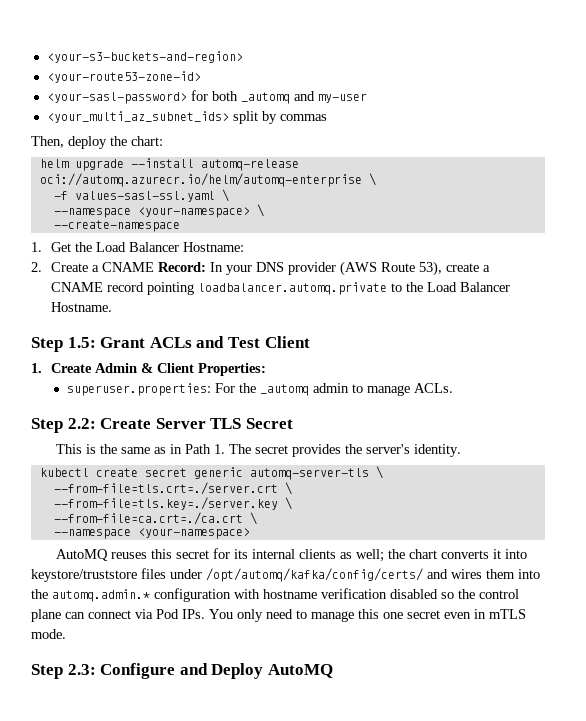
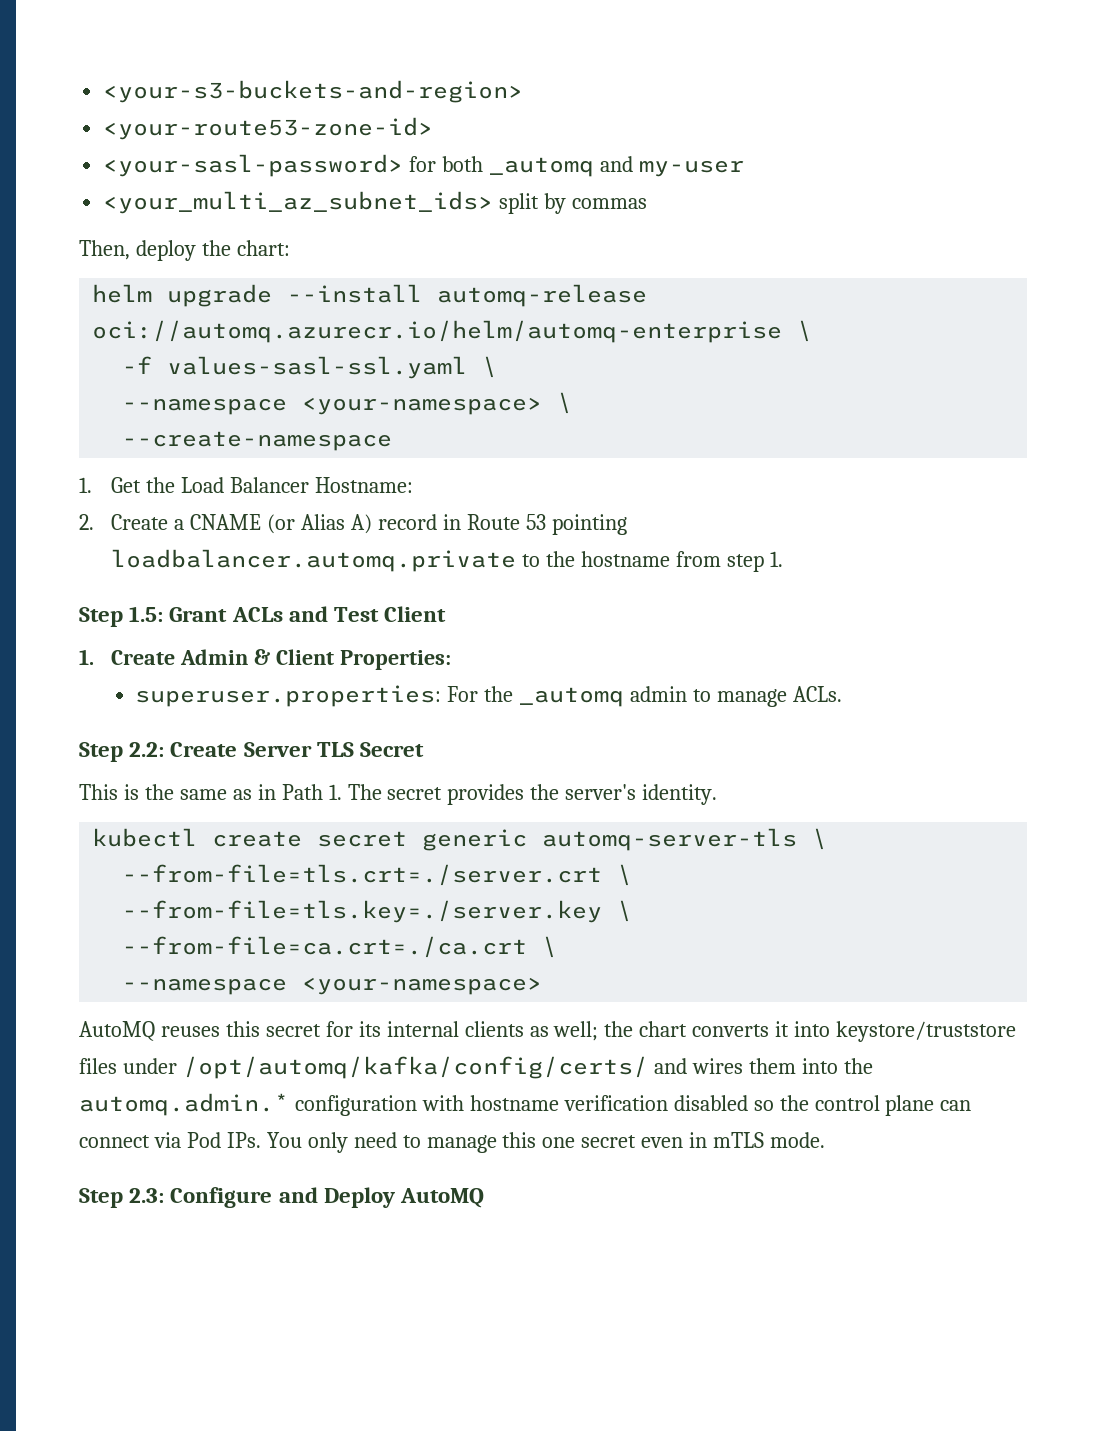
- 2. Create a CNAME Record: In your DNS provider (AWS Route 53), create a CNAME record pointing loadbalancer.automq.private to the Load Balancer Hostname.
+ 2. Create a CNAME (or Alias A) record in Route 53 pointing loadbalancer.automq.private to the hostname from step 1.

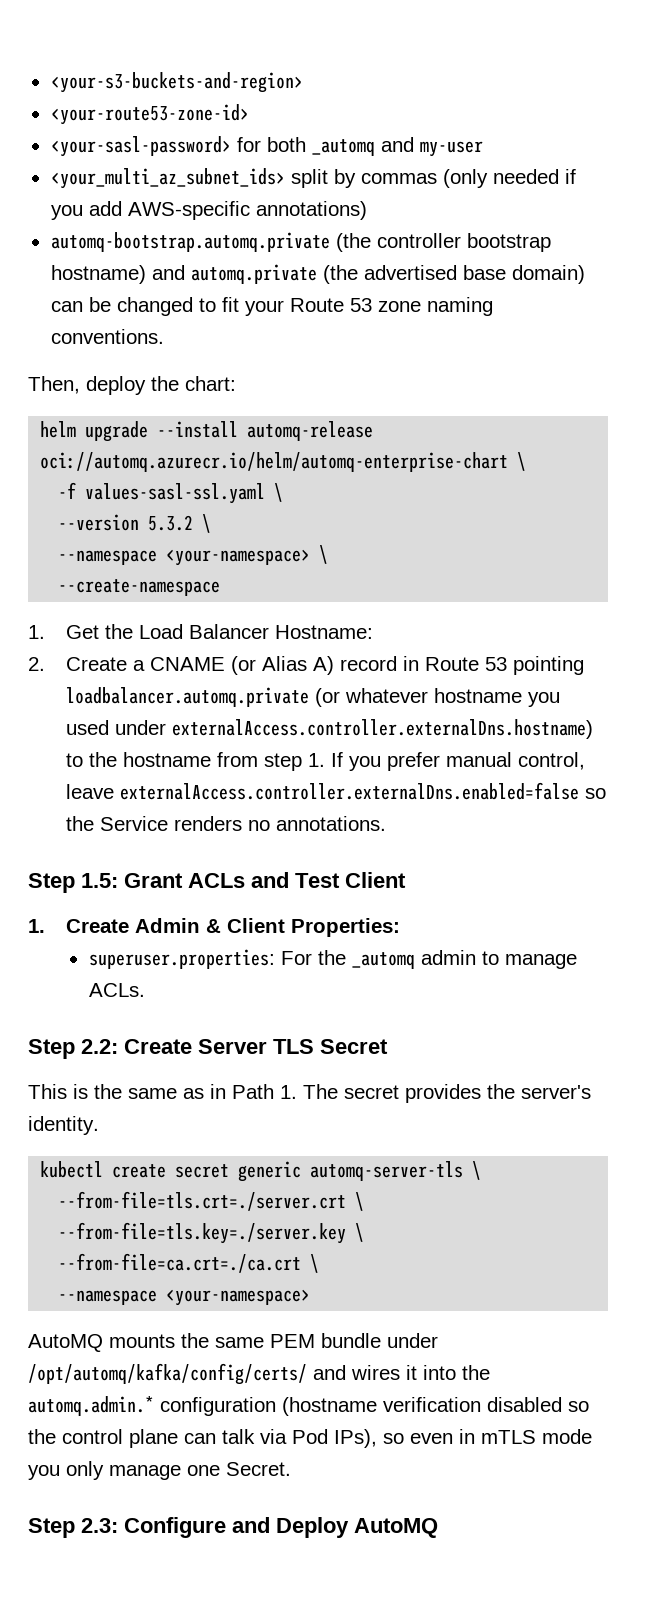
- <your_multi_az_subnet_ids> split by commas
+ <your_multi_az_subnet_ids> split by commas (only needed if you add AWS-specific annotations)
+ automq-bootstrap.automq.private (the controller bootstrap hostname) and automq.private (the advertised base domain) can be changed to fit your Route 53 zone naming conventions.
- helm upgrade --install automq-release oci://automq.azurecr.io/helm/automq-enterprise \
+ helm upgrade --install automq-release oci://automq.azurecr.io/helm/automq-enterprise-chart \
+ --version 5.3.2 \
- 2. Create a CNAME (or Alias A) record in Route 53 pointing loadbalancer.automq.private to the hostname from step 1.
+ 2. Create a CNAME (or Alias A) record in Route 53 pointing loadbalancer.automq.private (or whatever hostname you used under externalAccess.controller.externalDns.hostname) to the hostname from step 1. If you prefer manual control, leave externalAccess.controller.externalDns.enabled=false so the Service renders no annotations.
- AutoMQ reuses this secret for its internal clients as well; the chart converts it into keystore/truststore files under /opt/automq/kafka/config/certs/ and wires them into the automq.admin.* configuration with hostname verification disabled so the control plane can connect via Pod IPs. You only need to manage this one secret even in mTLS mode.
+ AutoMQ mounts the same PEM bundle under /opt/automq/kafka/config/certs/ and wires it into the automq.admin.* configuration (hostname verification disabled so the control plane can talk via Pod IPs), so even in mTLS mode you only manage one Secret.

